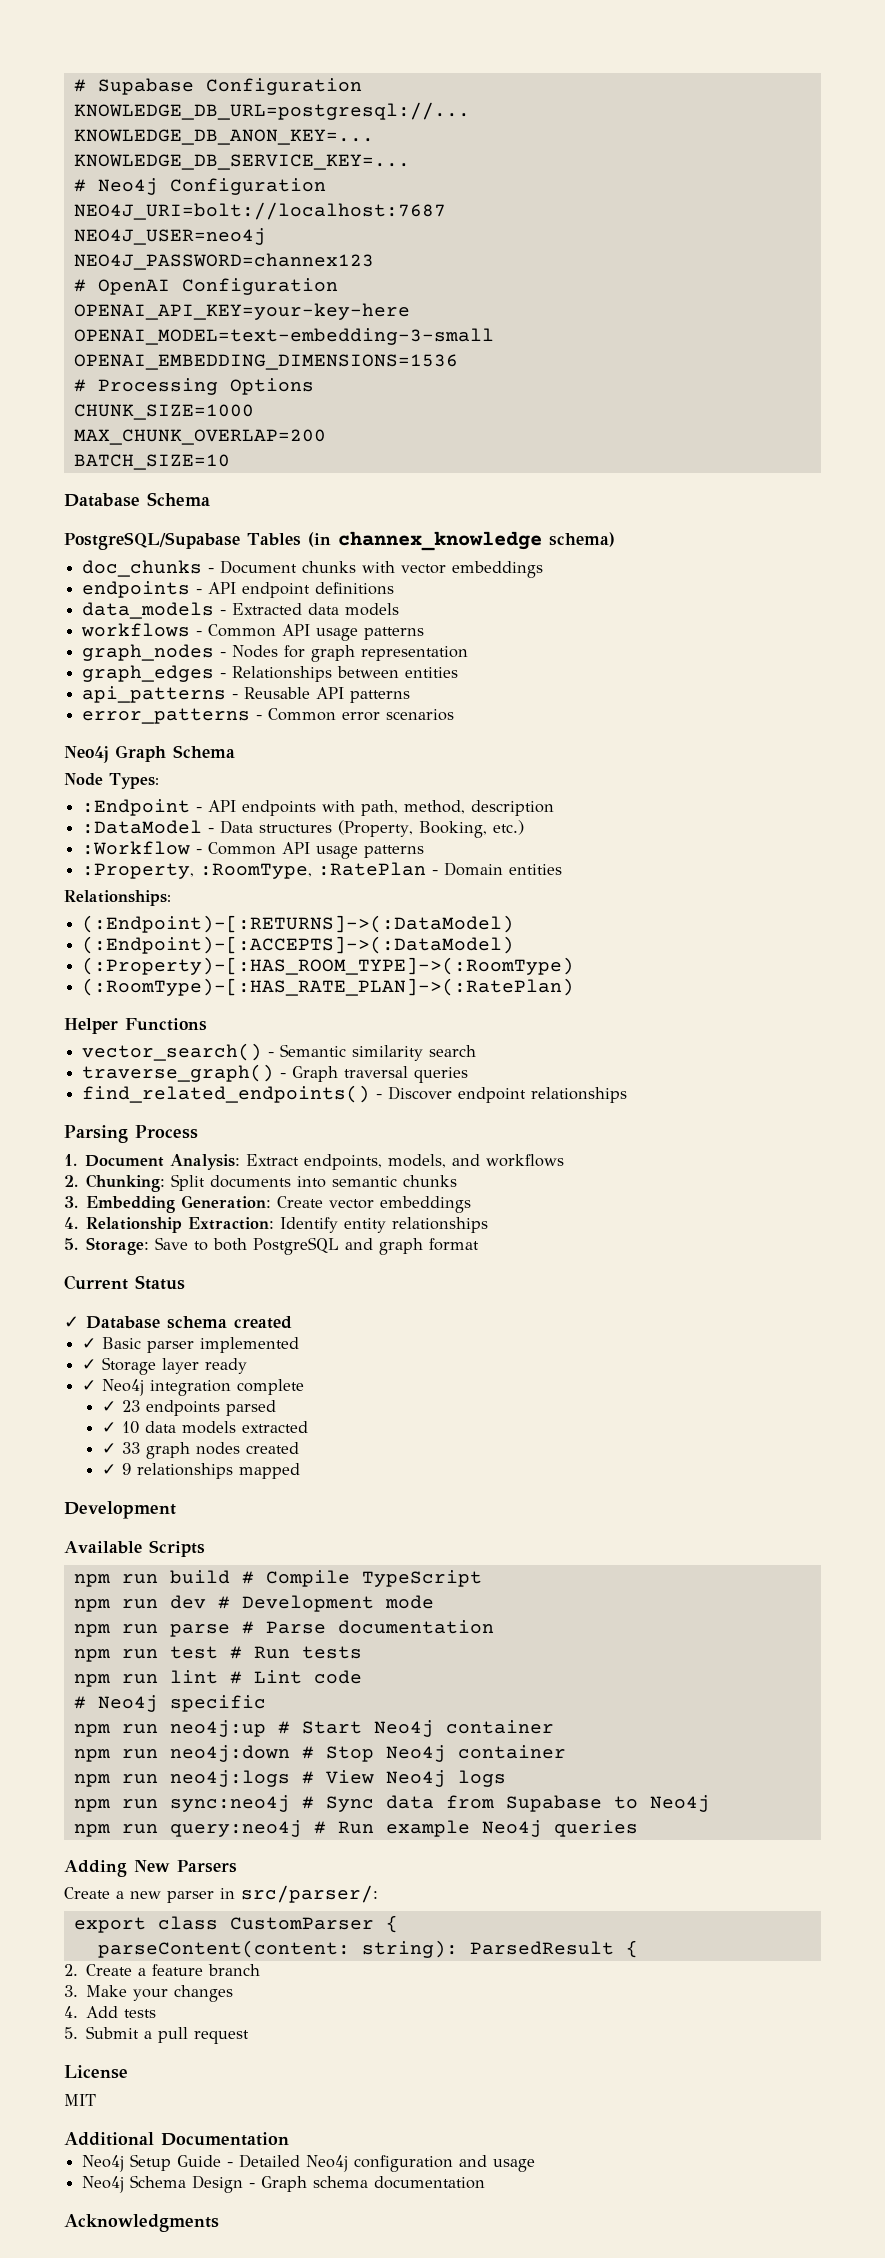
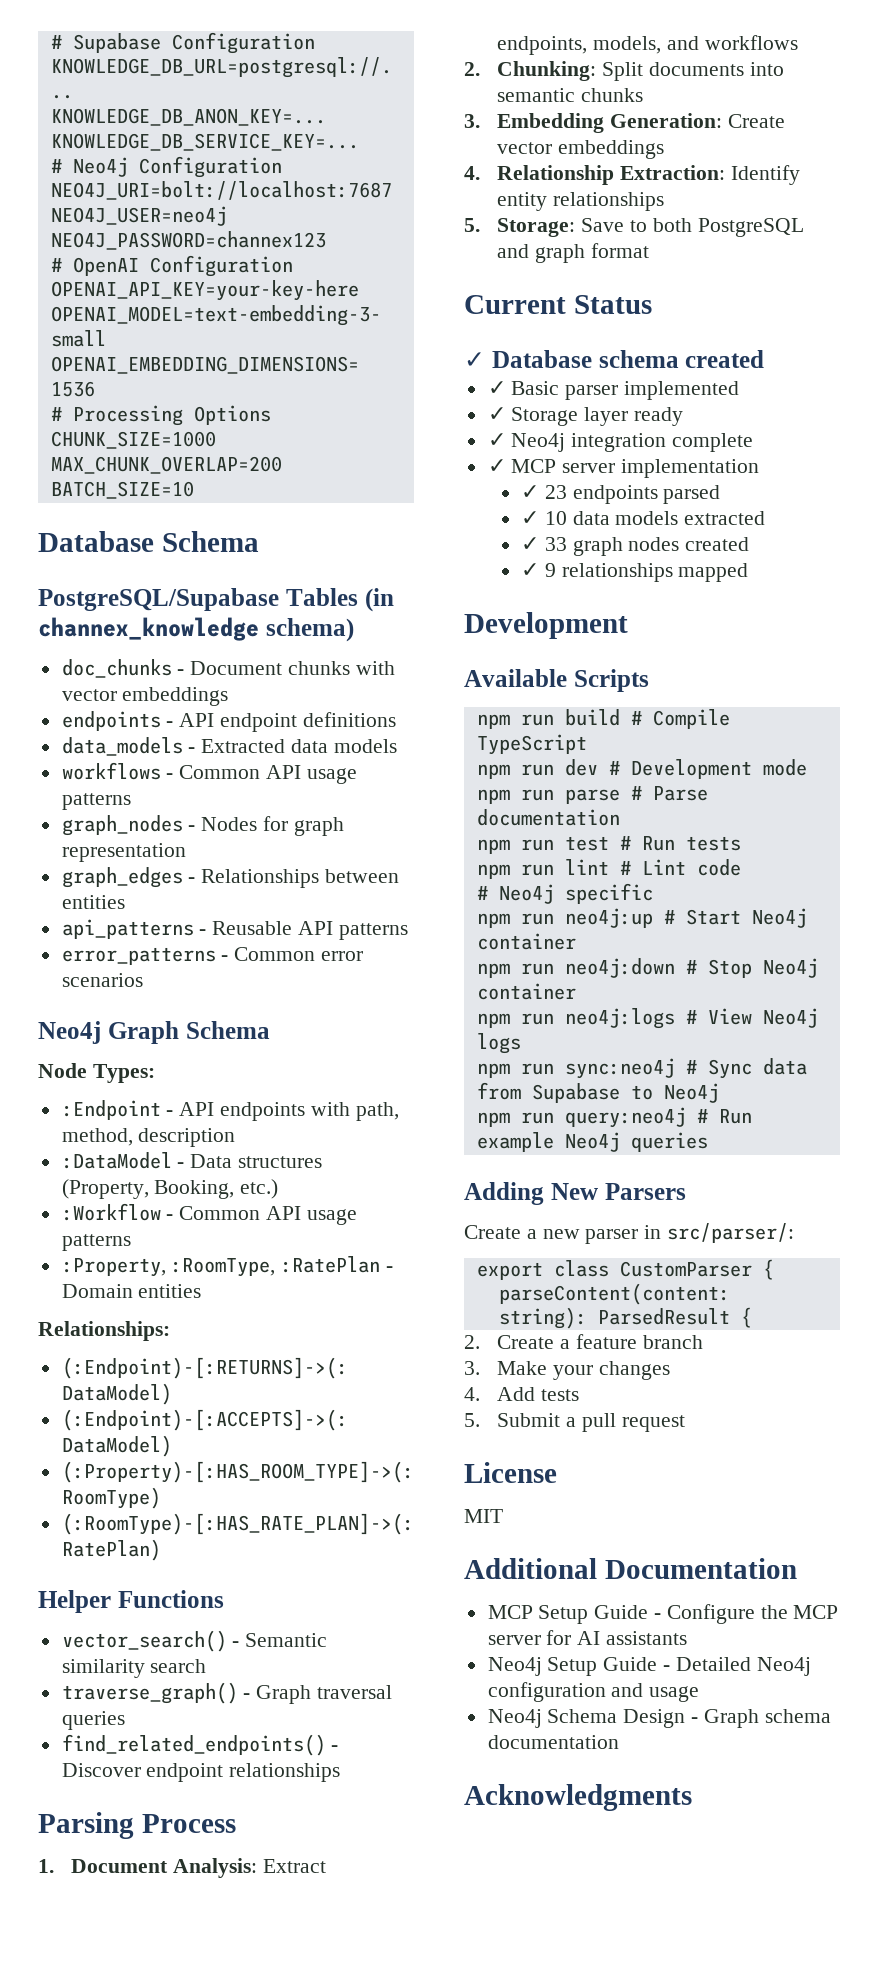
+ ✓ MCP server implementation
+ MCP Setup Guide - Configure the MCP server for AI assistants

